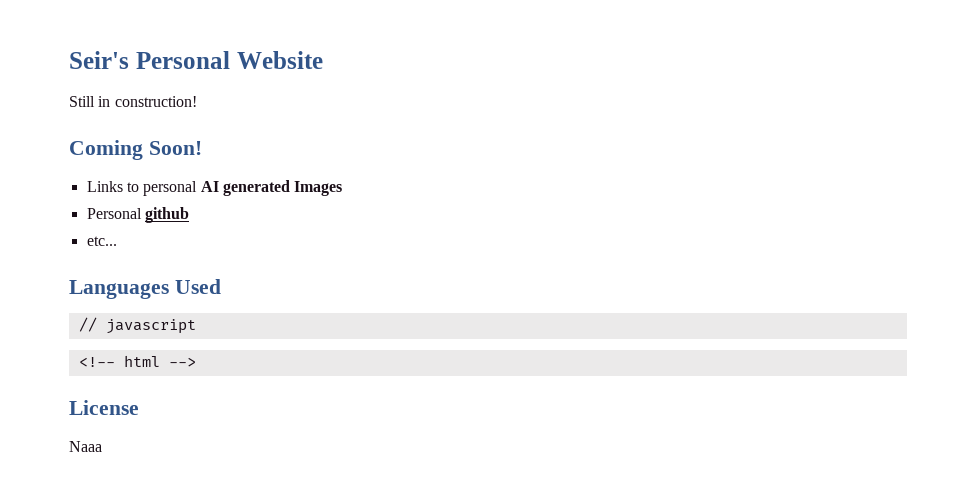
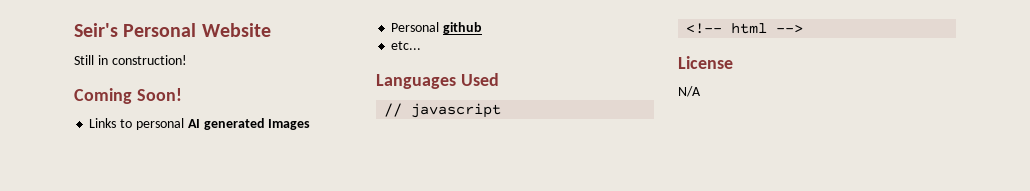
- Naaa
+ N/A

